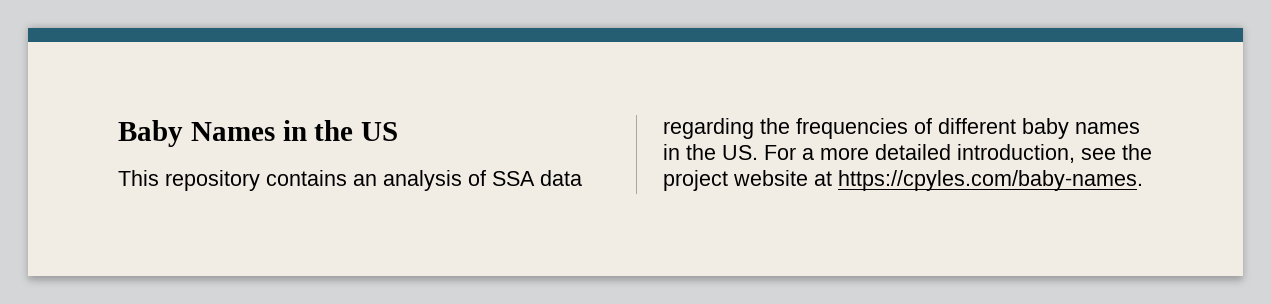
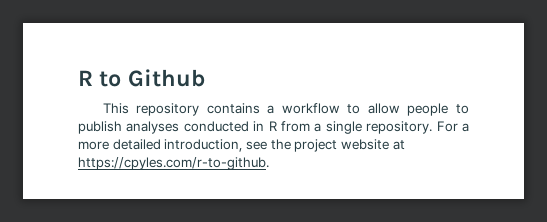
- Baby Names in the US
- This repository contains an analysis of SSA data regarding the frequencies of different baby names in the US. For a more detailed introduction, see the project website at https://cpyles.com/baby-names.
+ R to Github
+ This repository contains a workflow to allow people to publish analyses conducted in R from a single repository. For a more detailed introduction, see the project website at https://cpyles.com/r-to-github.

